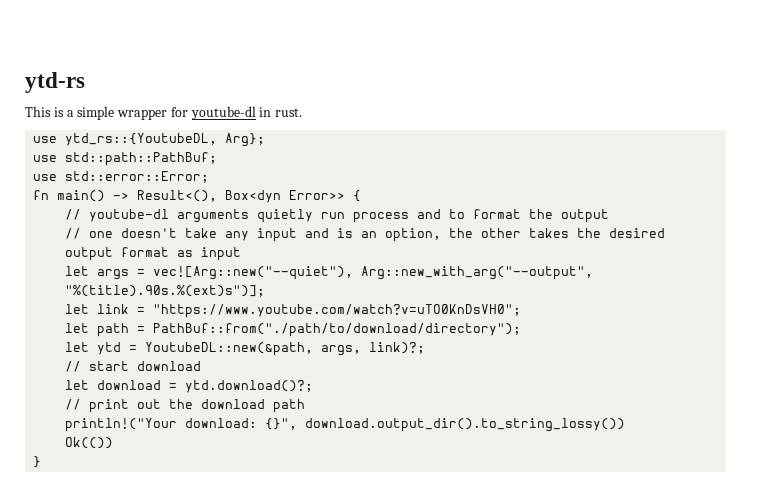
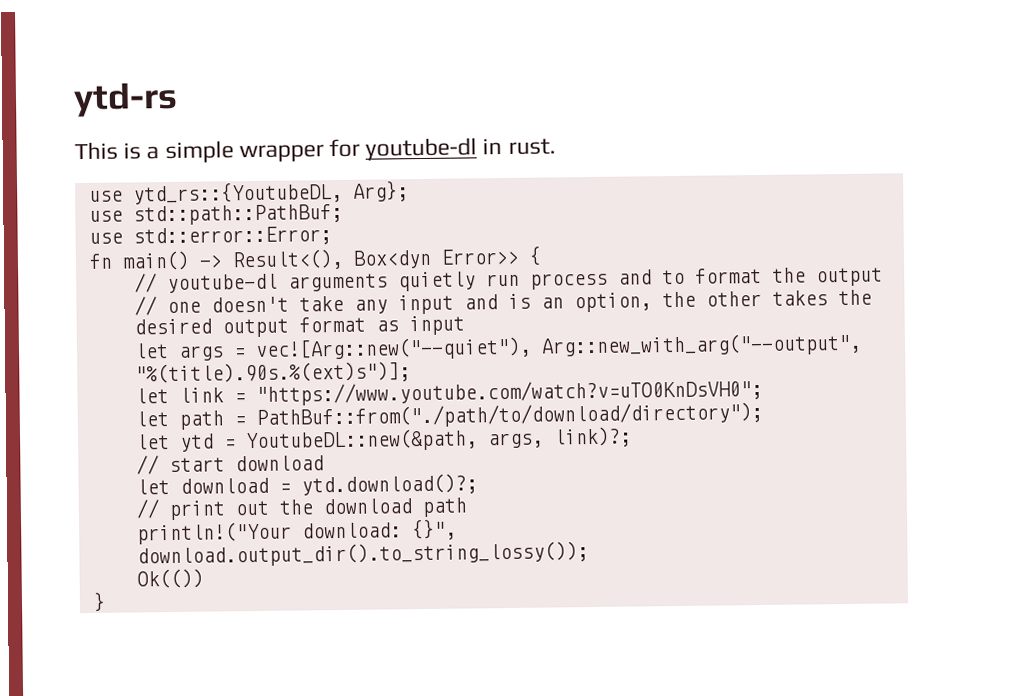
- println!("Your download: {}", download.output_dir().to_string_lossy())
+ println!("Your download: {}", download.output_dir().to_string_lossy());

